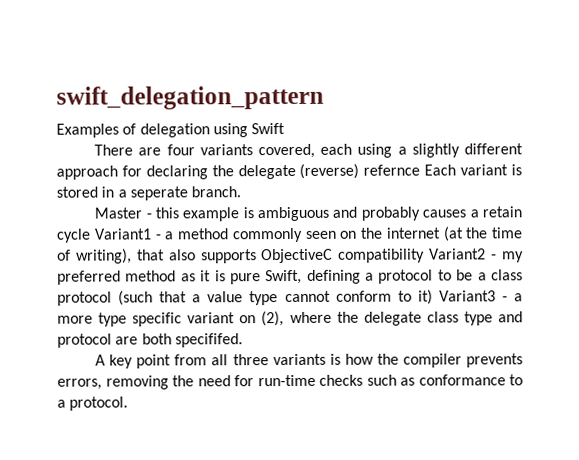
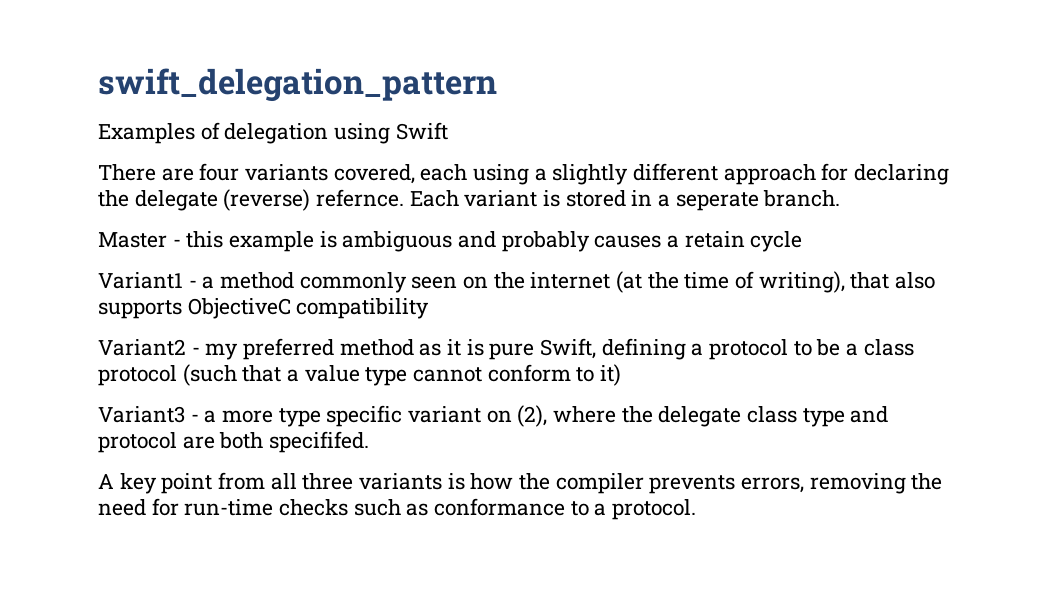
- There are four variants covered, each using a slightly different approach for declaring the delegate (reverse) refernce Each variant is stored in a seperate branch.
+ There are four variants covered, each using a slightly different approach for declaring the delegate (reverse) refernce. Each variant is stored in a seperate branch.
- Master - this example is ambiguous and probably causes a retain cycle Variant1 - a method commonly seen on the internet (at the time of writing), that also supports ObjectiveC compatibility Variant2 - my preferred method as it is pure Swift, defining a protocol to be a class protocol (such that a value type cannot conform to it) Variant3 - a more type specific variant on (2), where the delegate class type and protocol are both specififed.
+ Master - this example is ambiguous and probably causes a retain cycle
+ Variant1 - a method commonly seen on the internet (at the time of writing), that also supports ObjectiveC compatibility
+ Variant2 - my preferred method as it is pure Swift, defining a protocol to be a class protocol (such that a value type cannot conform to it)
+ Variant3 - a more type specific variant on (2), where the delegate class type and protocol are both specififed.

